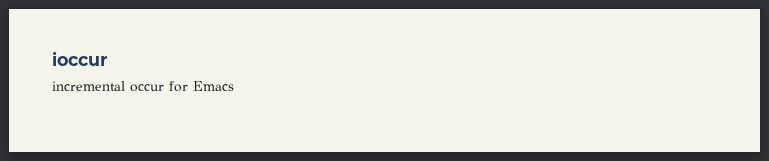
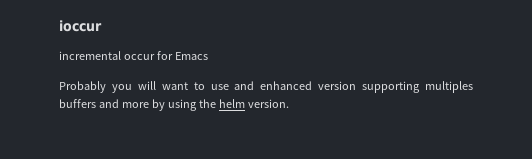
+ Probably you will want to use and enhanced version supporting multiples buffers and more by using the helm version.

